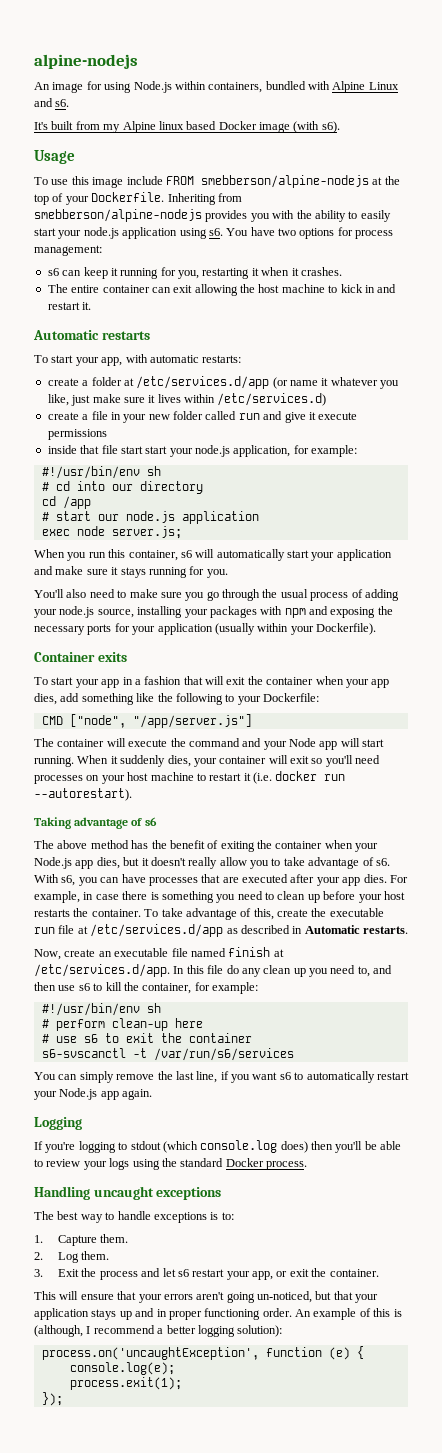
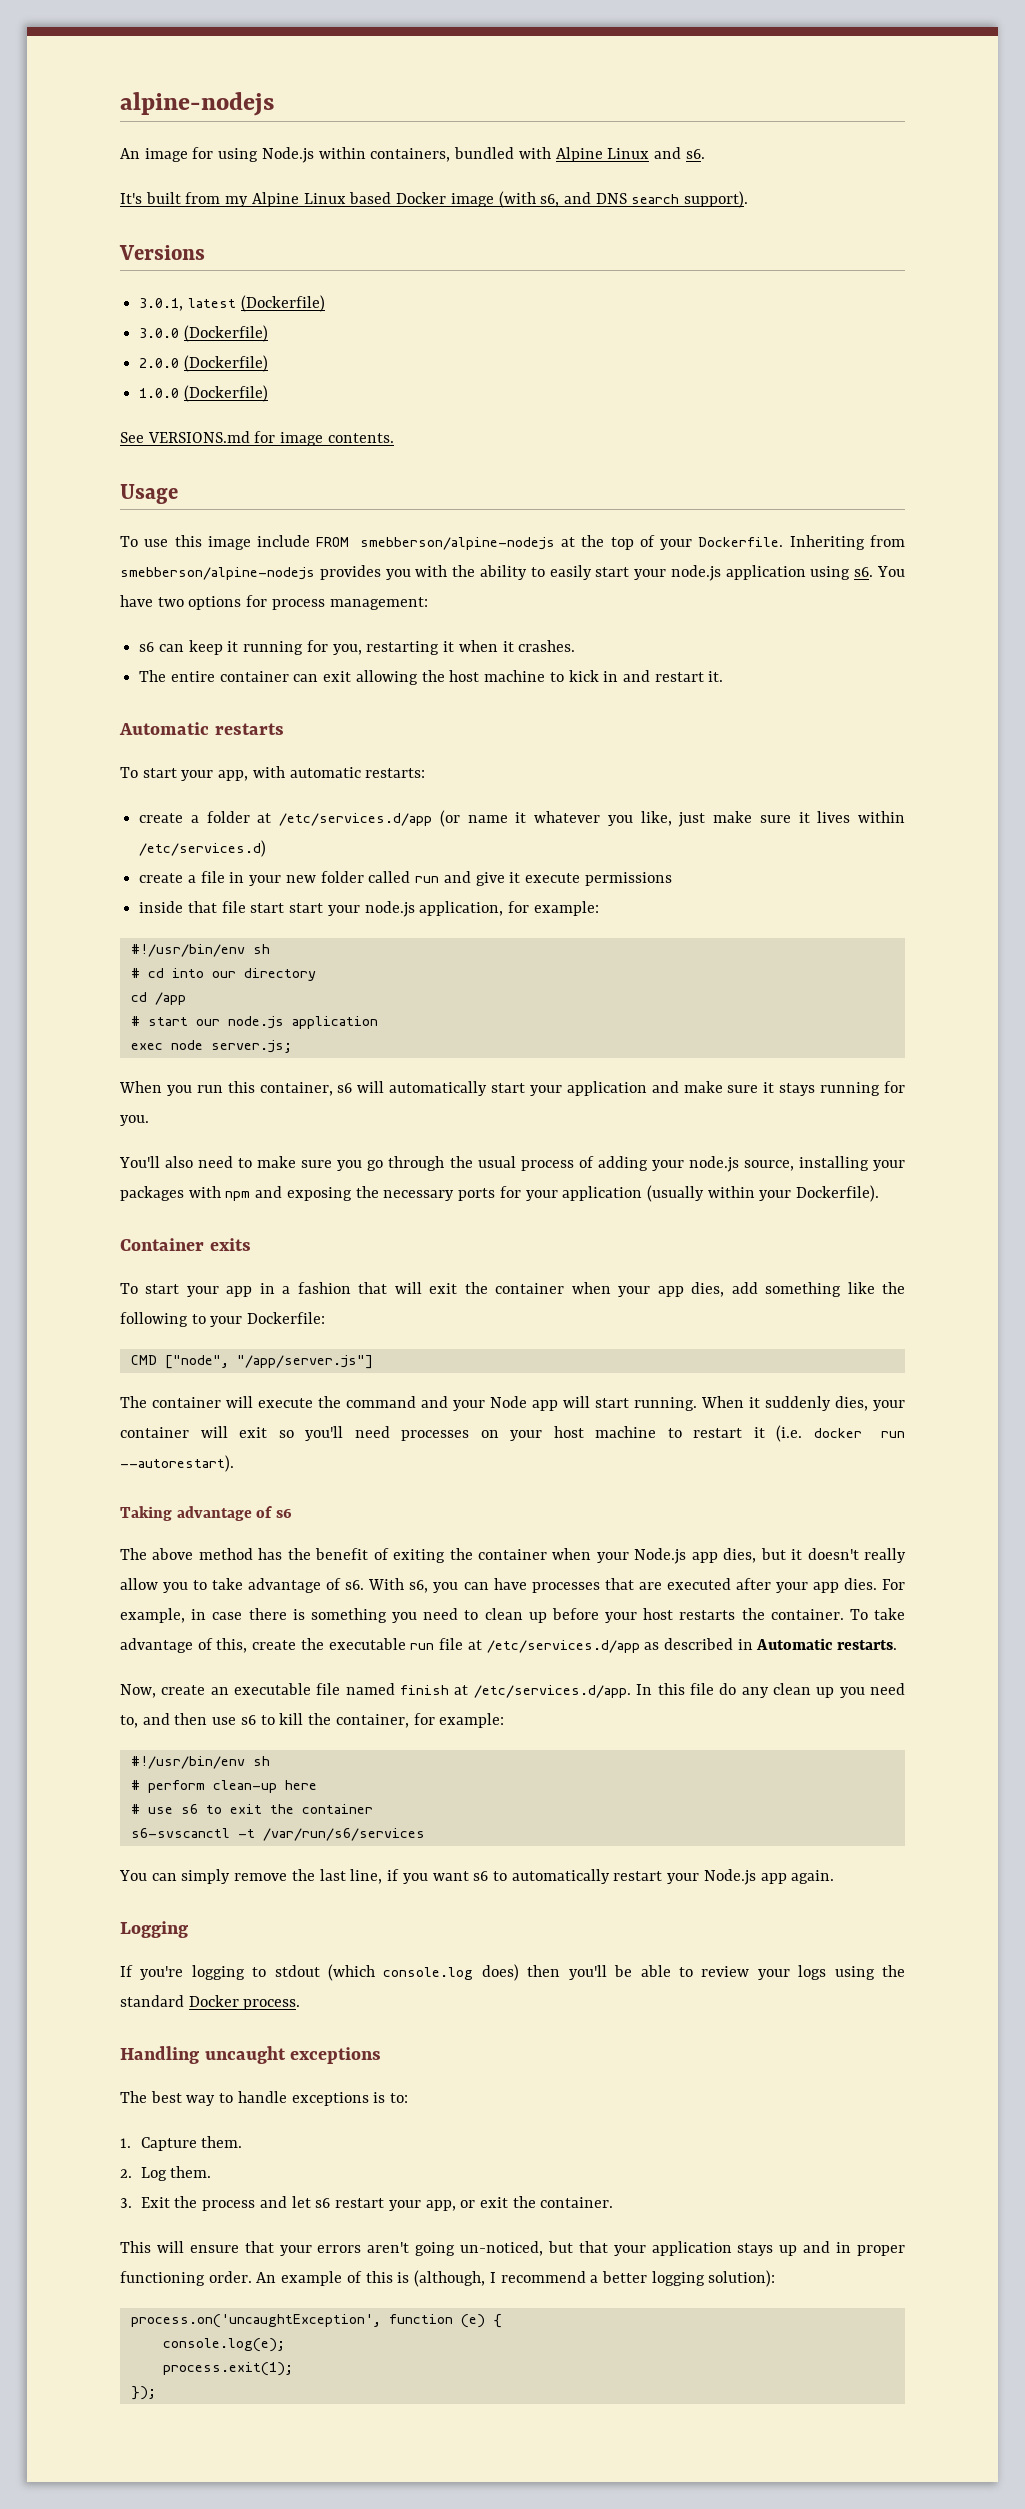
- It's built from my Alpine linux based Docker image (with s6).
+ It's built from my Alpine Linux based Docker image (with s6, and DNS search support).
+ Versions
+ 3.0.1, latest (Dockerfile)
+ 3.0.0 (Dockerfile)
+ 2.0.0 (Dockerfile)
+ 1.0.0 (Dockerfile)
+ See VERSIONS.md for image contents.

